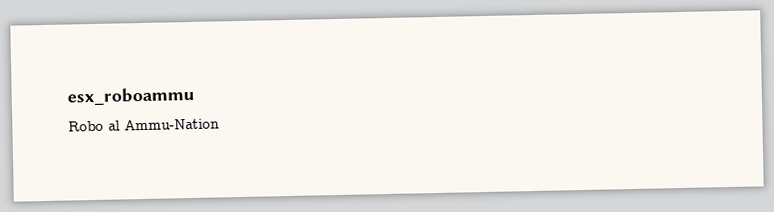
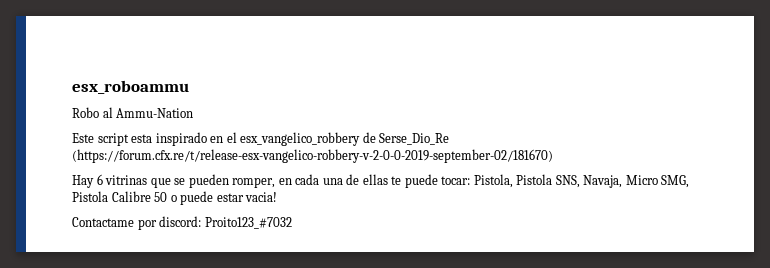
+ Este script esta inspirado en el esx_vangelico_robbery de Serse_Dio_Re (https://forum.cfx.re/t/release-esx-vangelico-robbery-v-2-0-0-2019-september-02/181670)
+ Hay 6 vitrinas que se pueden romper, en cada una de ellas te puede tocar: Pistola, Pistola SNS, Navaja, Micro SMG, Pistola Calibre 50 o puede estar vacia!
+ Contactame por discord: Proito123_#7032

